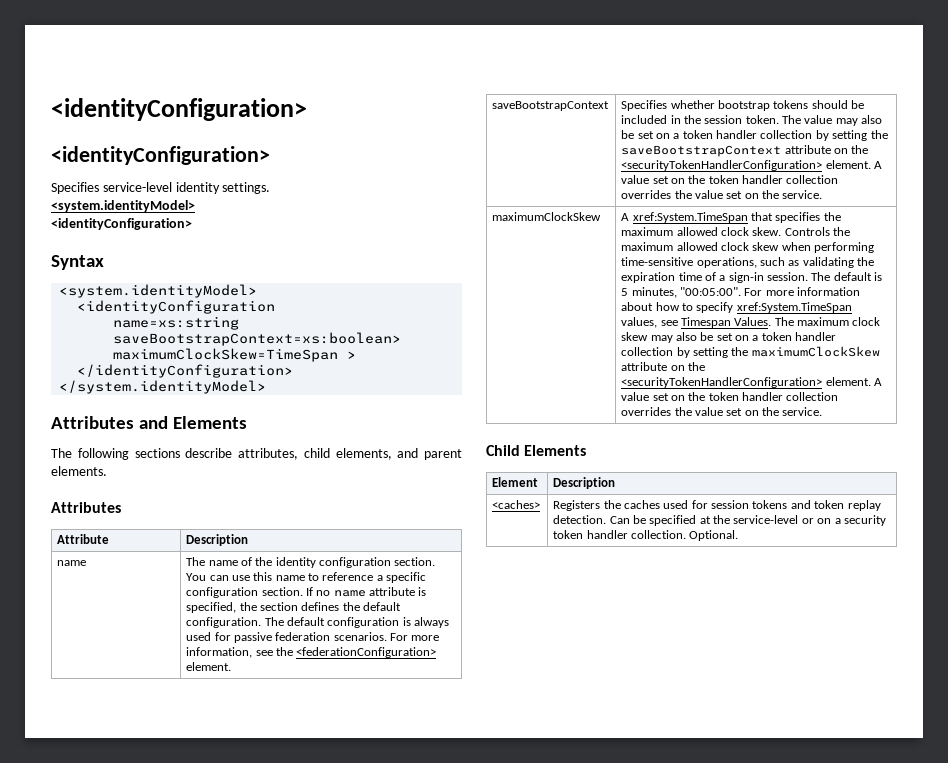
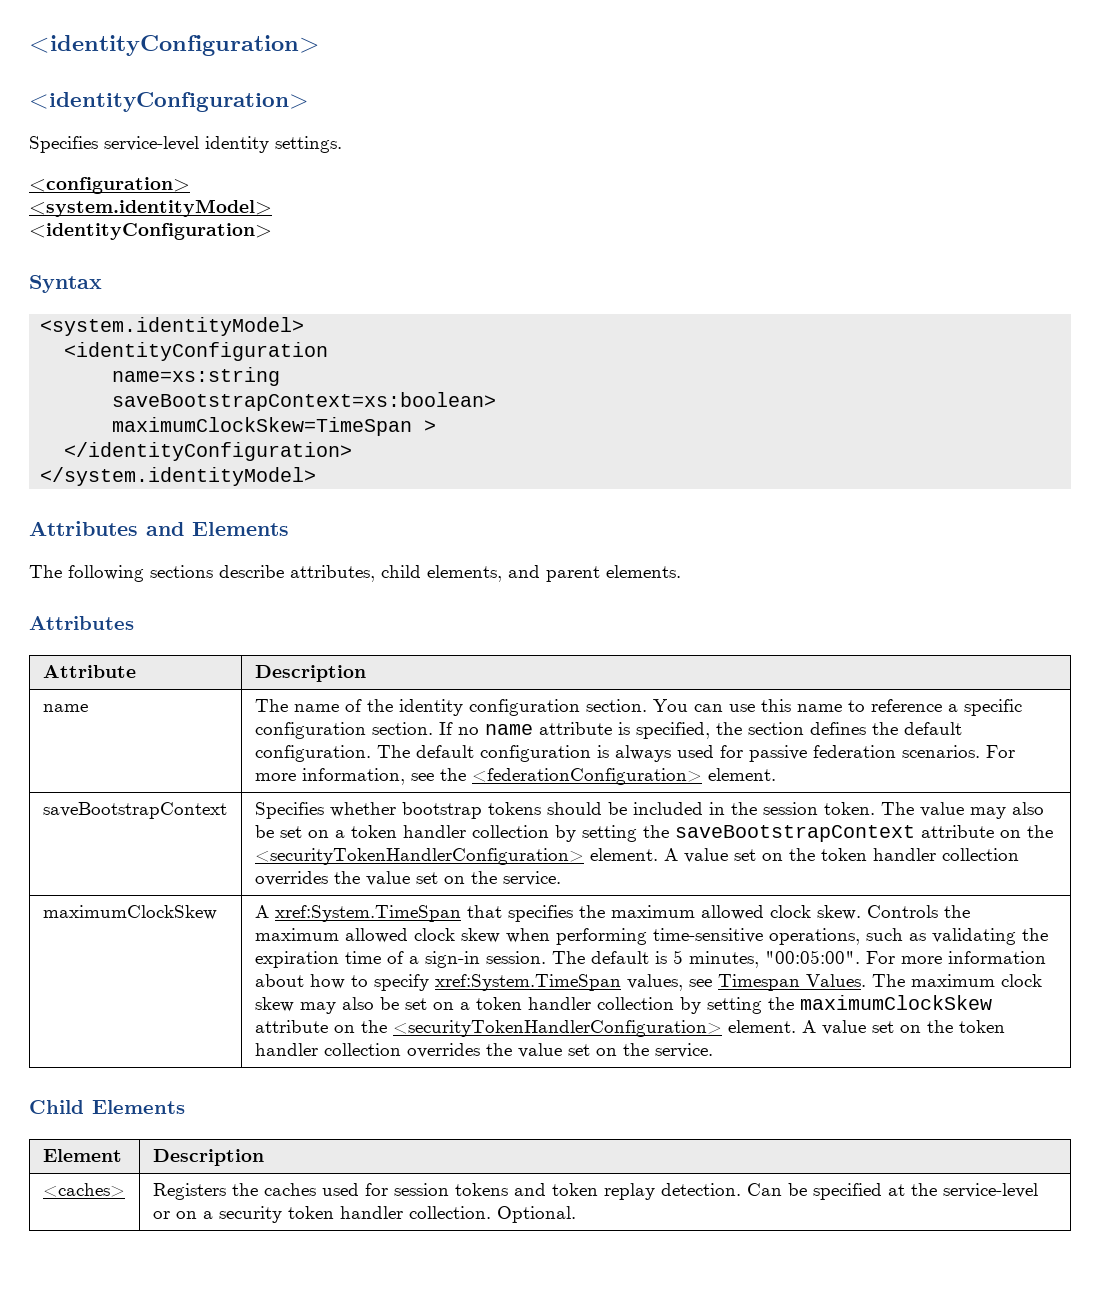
+ <configuration>

